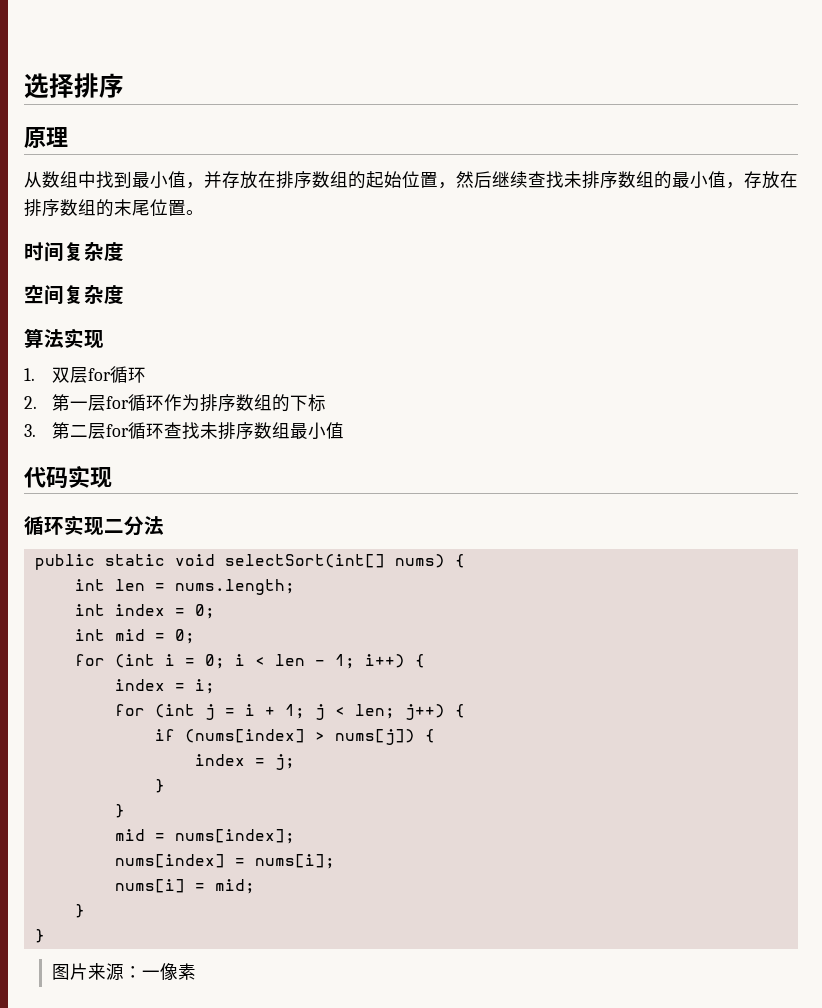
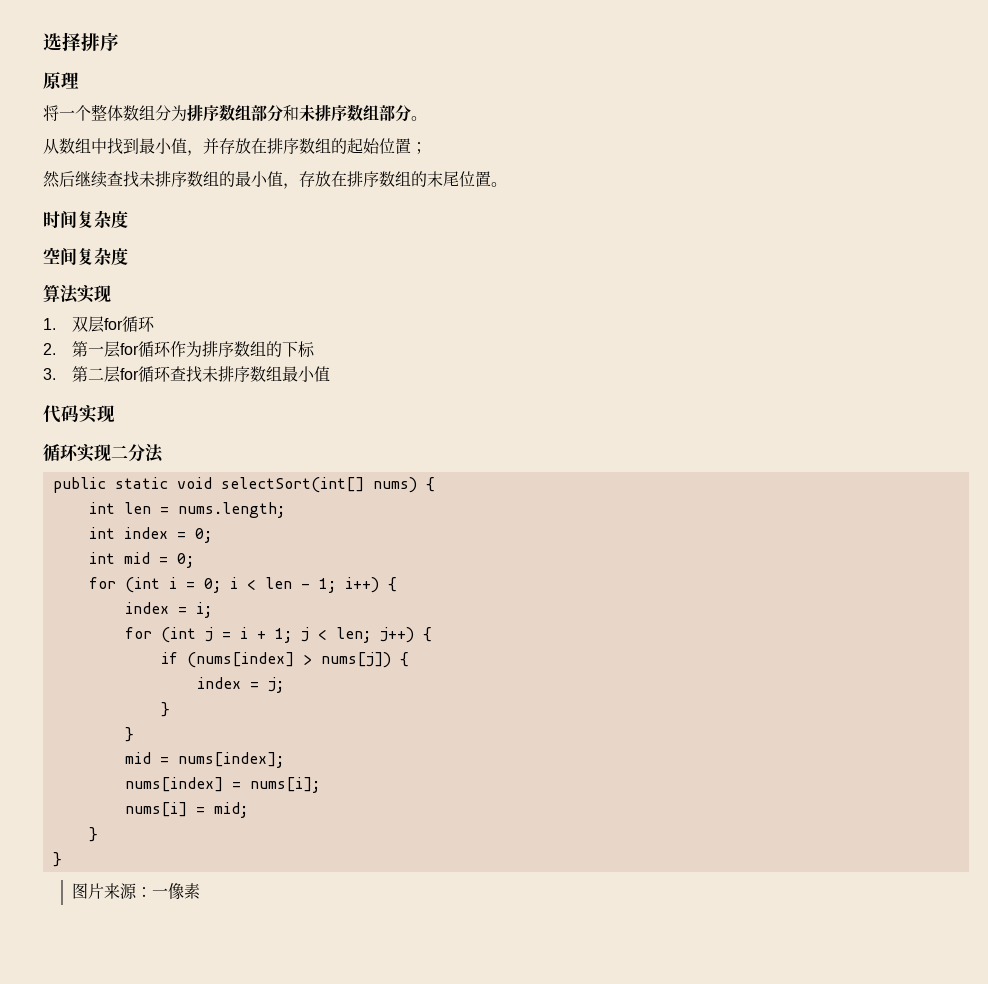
+ 将一个整体数组分为排序数组部分和未排序数组部分。
- 从数组中找到最小值，并存放在排序数组的起始位置，然后继续查找未排序数组的最小值，存放在排序数组的末尾位置。
+ 从数组中找到最小值，并存放在排序数组的起始位置；
+ 然后继续查找未排序数组的最小值，存放在排序数组的末尾位置。

